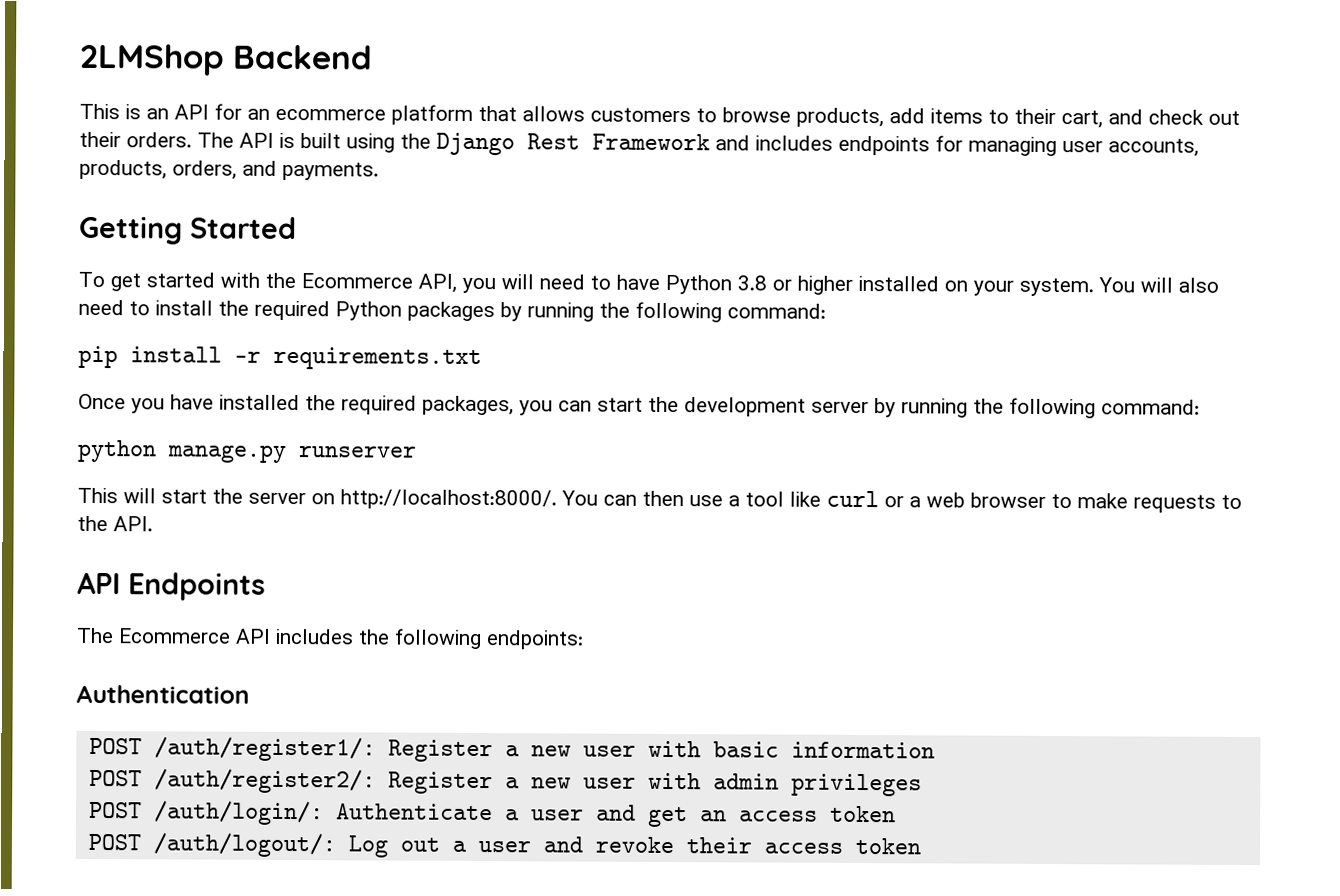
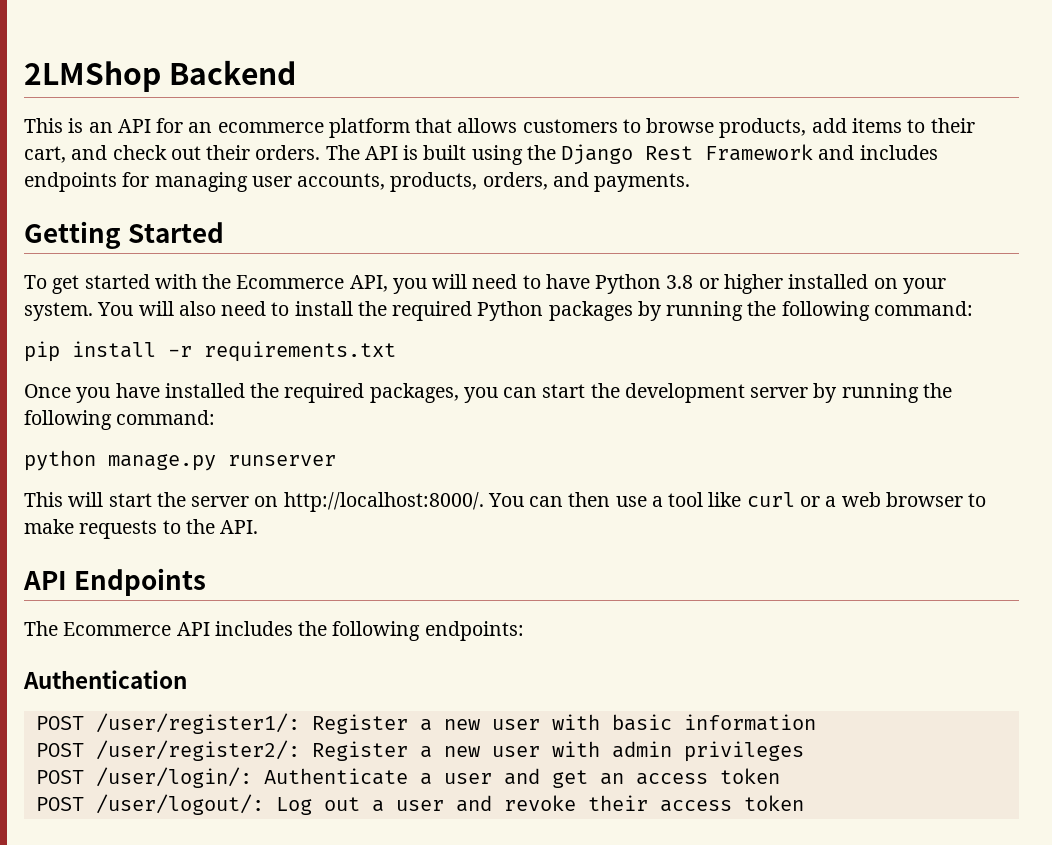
- POST /auth/register1/: Register a new user with basic information
+ POST /user/register1/: Register a new user with basic information
- POST /auth/register2/: Register a new user with admin privileges
+ POST /user/register2/: Register a new user with admin privileges
- POST /auth/login/: Authenticate a user and get an access token
+ POST /user/login/: Authenticate a user and get an access token
- POST /auth/logout/: Log out a user and revoke their access token
+ POST /user/logout/: Log out a user and revoke their access token

